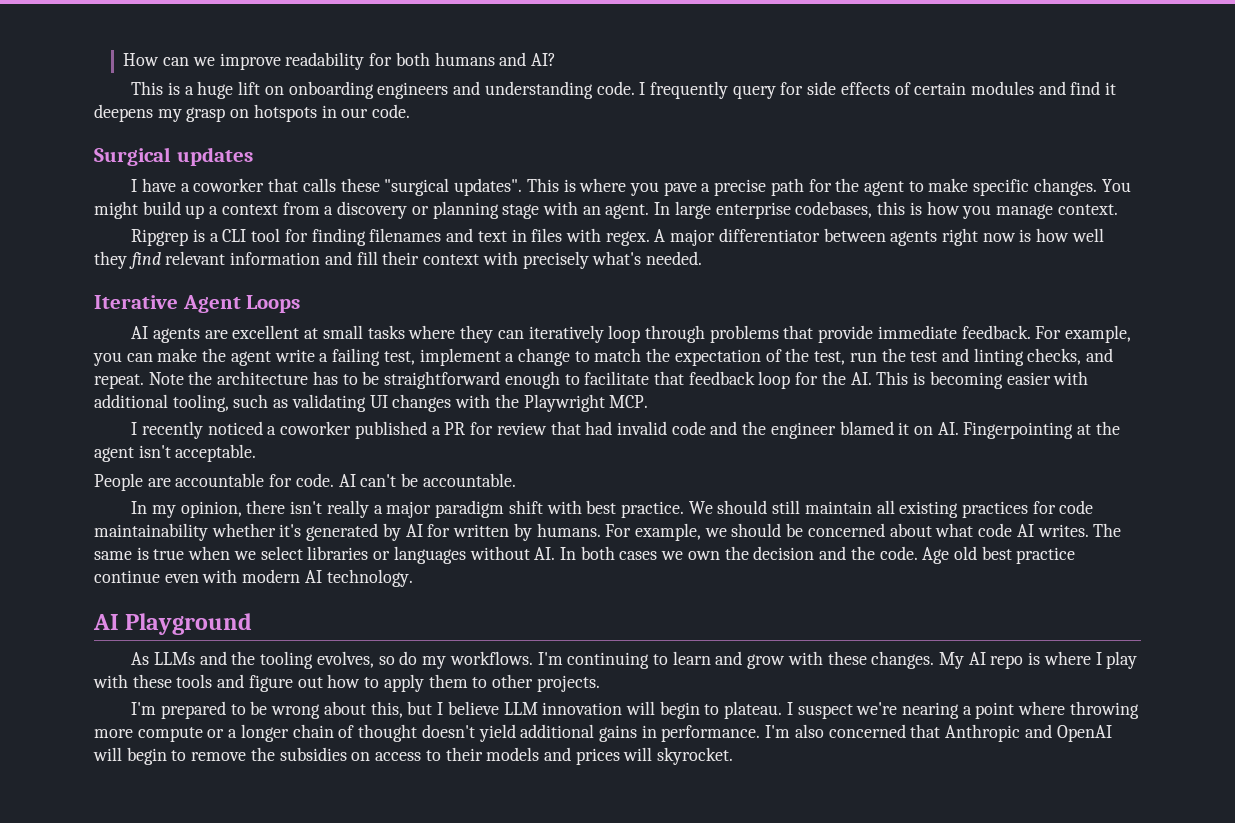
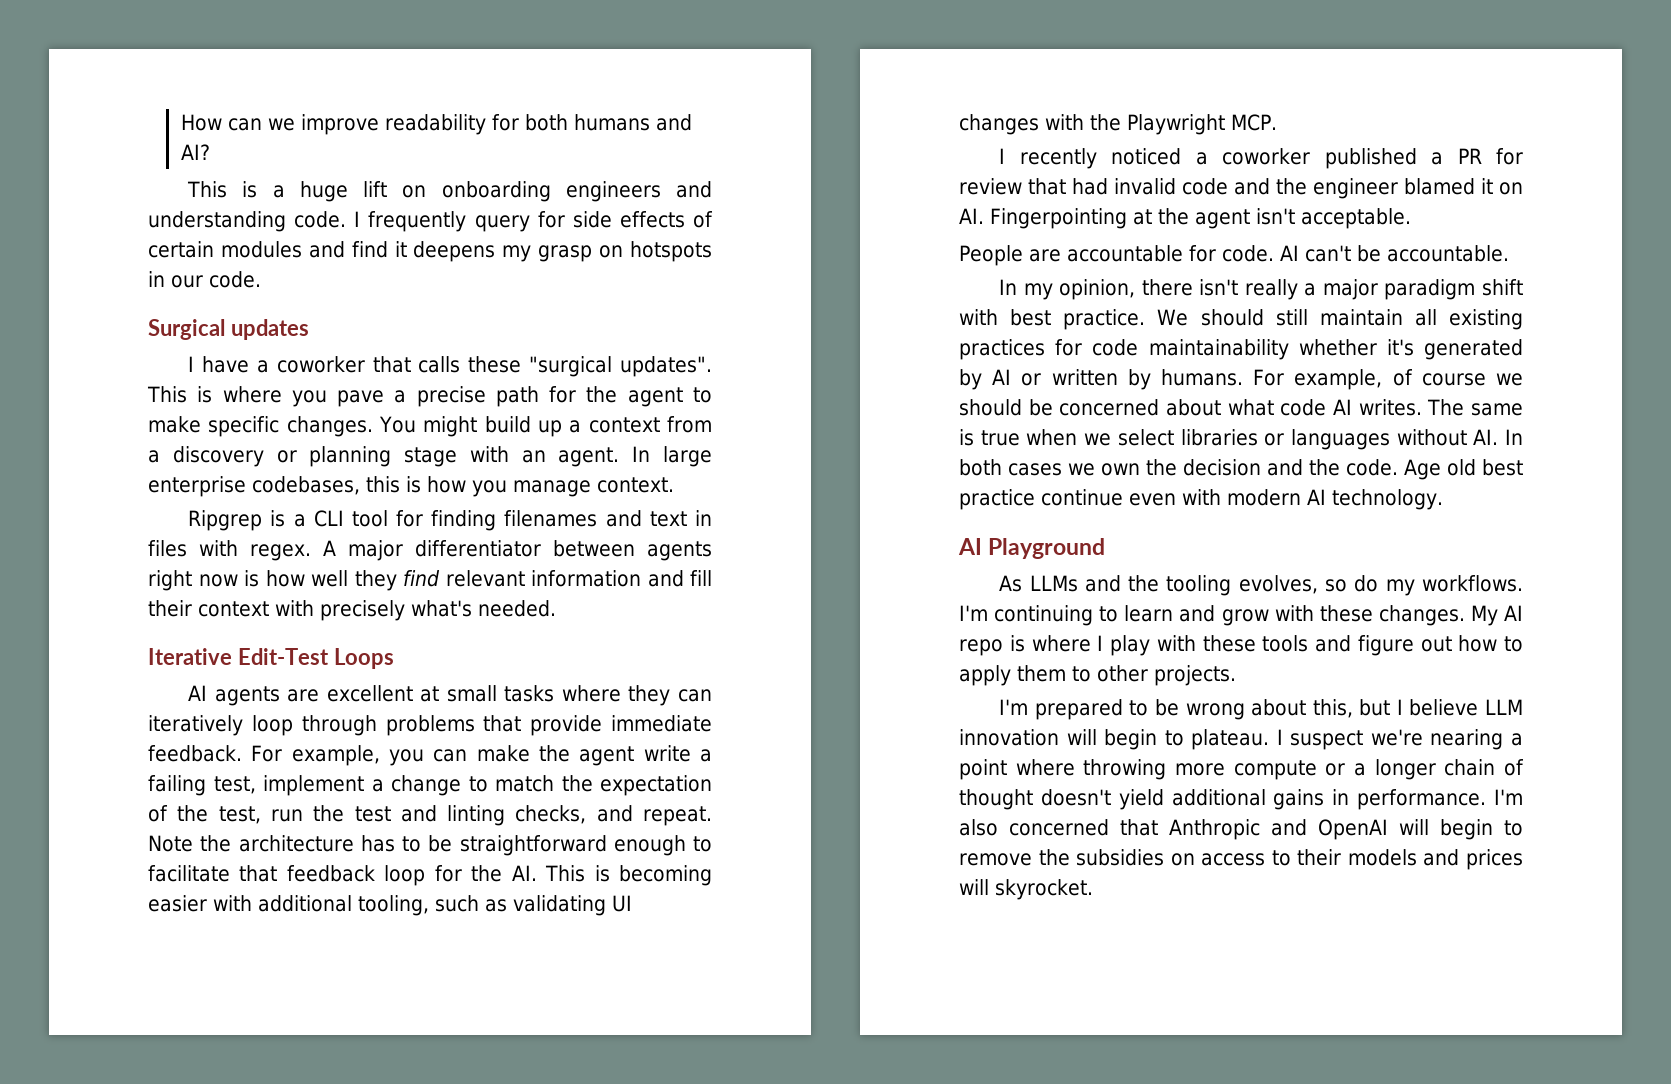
- Iterative Agent Loops
+ Iterative Edit-Test Loops
- We should still maintain all existing practices for code maintainability whether it's generated by AI for written by humans.
+ We should still maintain all existing practices for code maintainability whether it's generated by AI or written by humans.
- For example, we should be concerned about what code AI writes.
+ For example, of course we should be concerned about what code AI writes.

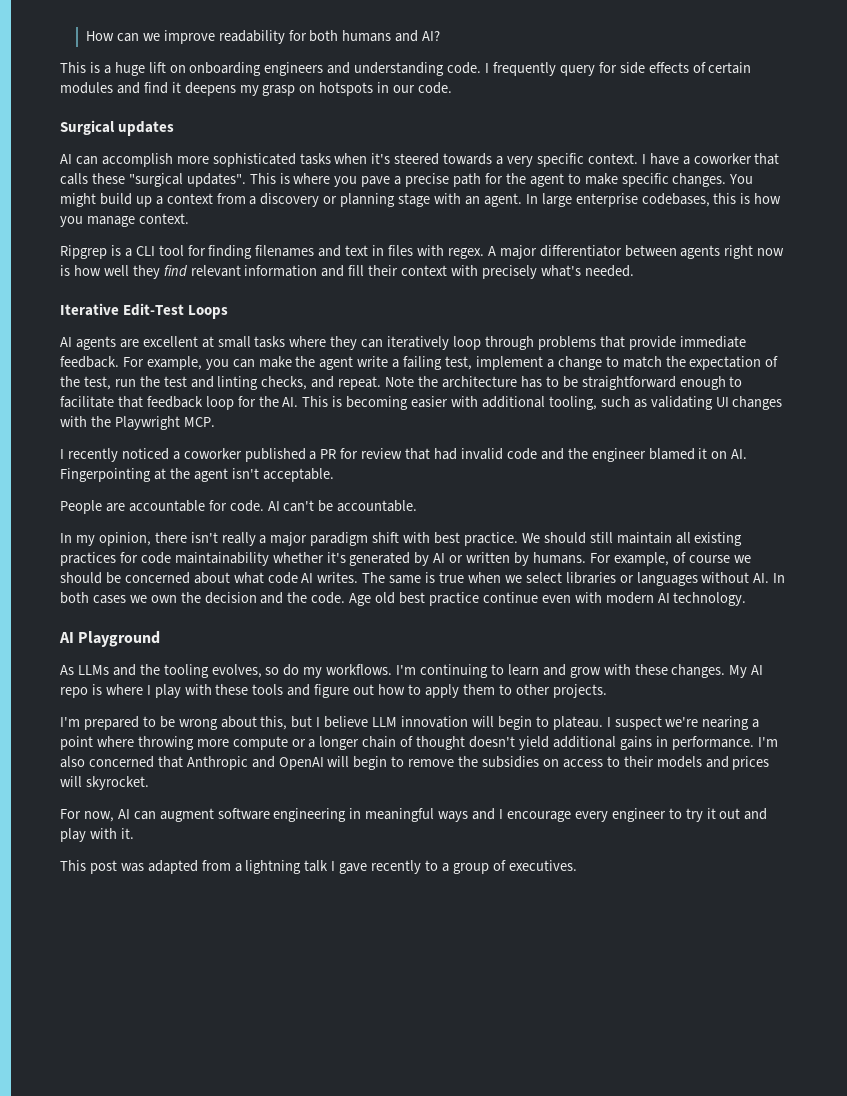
+ AI can accomplish more sophisticated tasks when it's steered towards a very specific context.
+ For now, AI can augment software engineering in meaningful ways and I encourage every engineer to try it out and play with it.
+ This post was adapted from a lightning talk I gave recently to a group of executives.

